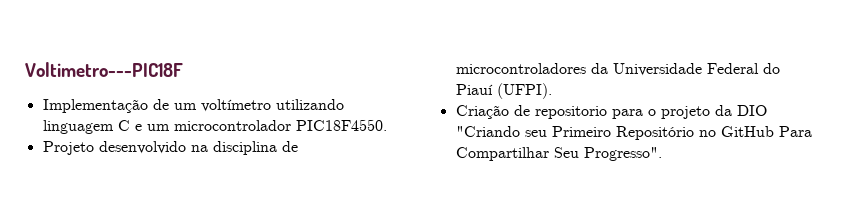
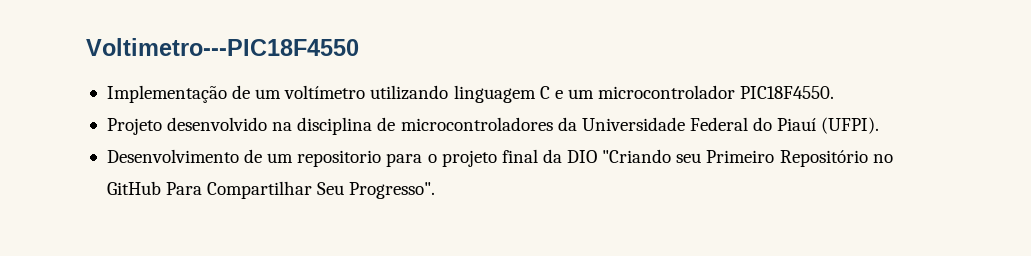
- Voltimetro---PIC18F
+ Voltimetro---PIC18F4550
- Criação de repositorio para o projeto da DIO "Criando seu Primeiro Repositório no GitHub Para Compartilhar Seu Progresso".
+ Desenvolvimento de um repositorio para o projeto final da DIO "Criando seu Primeiro Repositório no GitHub Para Compartilhar Seu Progresso".

